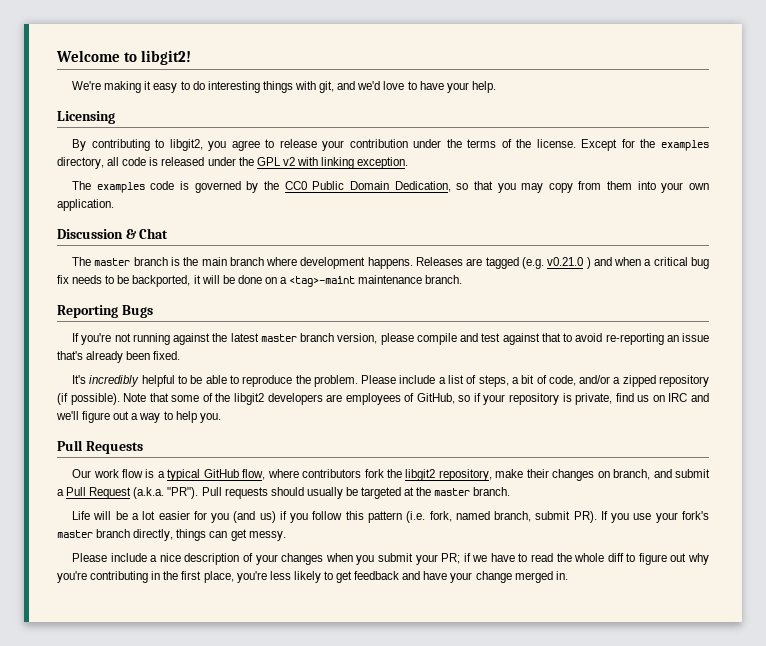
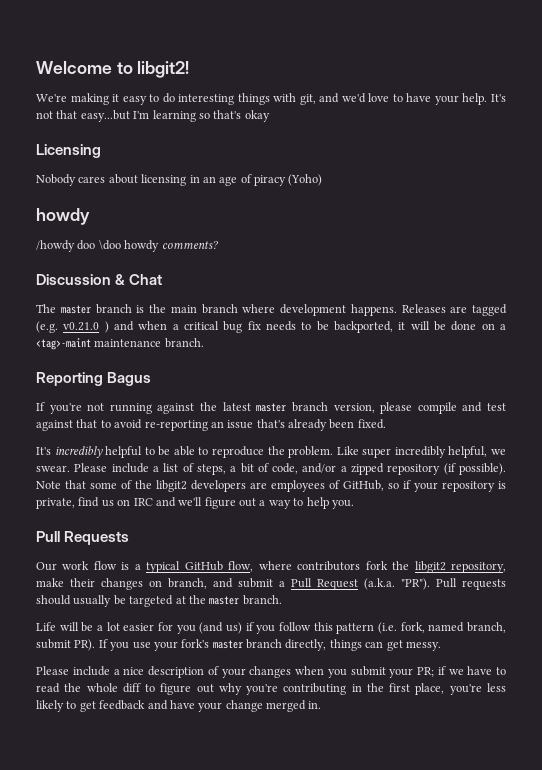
- We're making it easy to do interesting things with git, and we'd love to have your help.
+ We're making it easy to do interesting things with git, and we'd love to have your help. It's not that easy...but I'm learning so that's okay
  Licensing
- By contributing to libgit2, you agree to release your contribution under the terms of the license. Except for the examples directory, all code is released under the GPL v2 with linking exception.
- The examples code is governed by the CC0 Public Domain Dedication, so that you may copy from them into your own application.
+ Nobody cares about licensing in an age of piracy (Yoho)
+ howdy
+ /howdy doo \doo howdy comments?
- Reporting Bugs
+ Reporting Bagus
+ Like super incredibly helpful, we swear.

